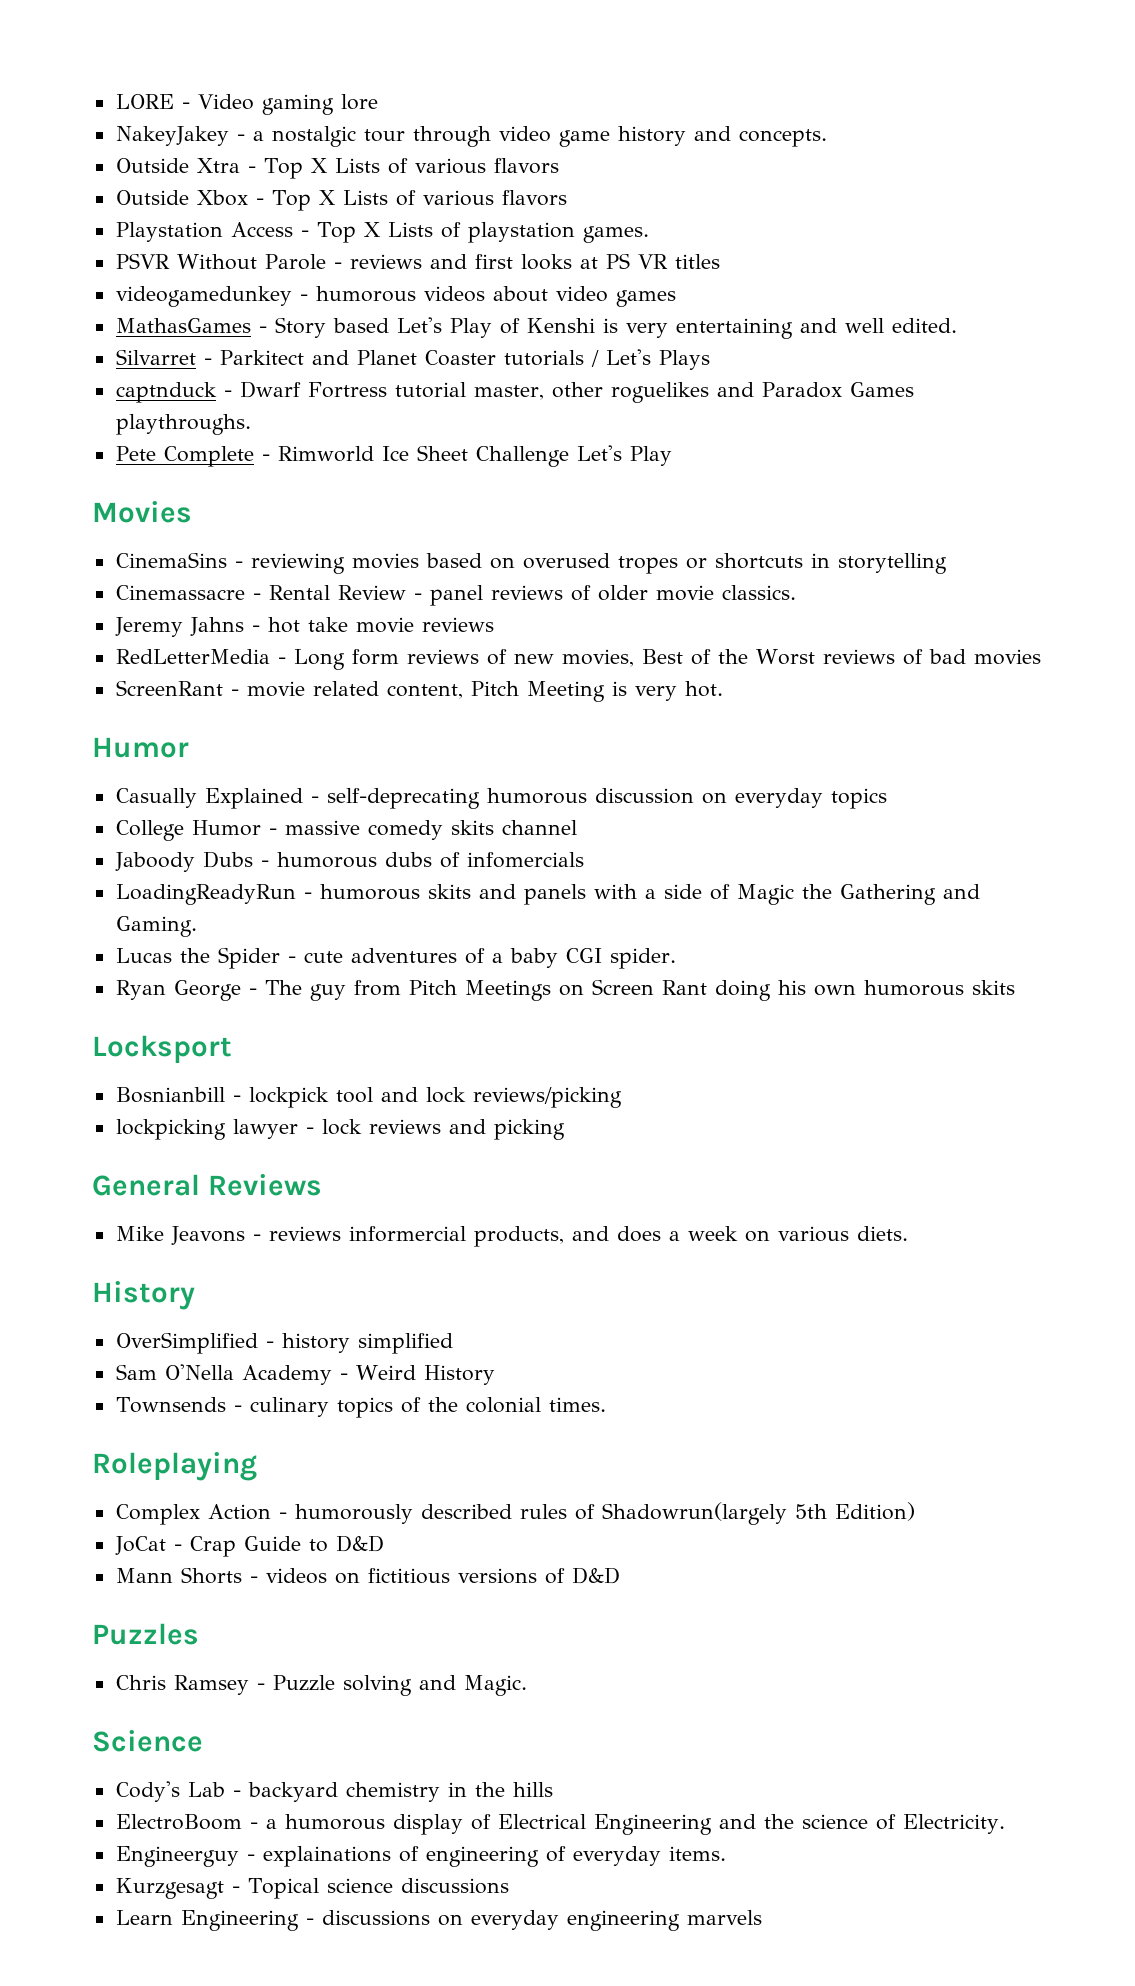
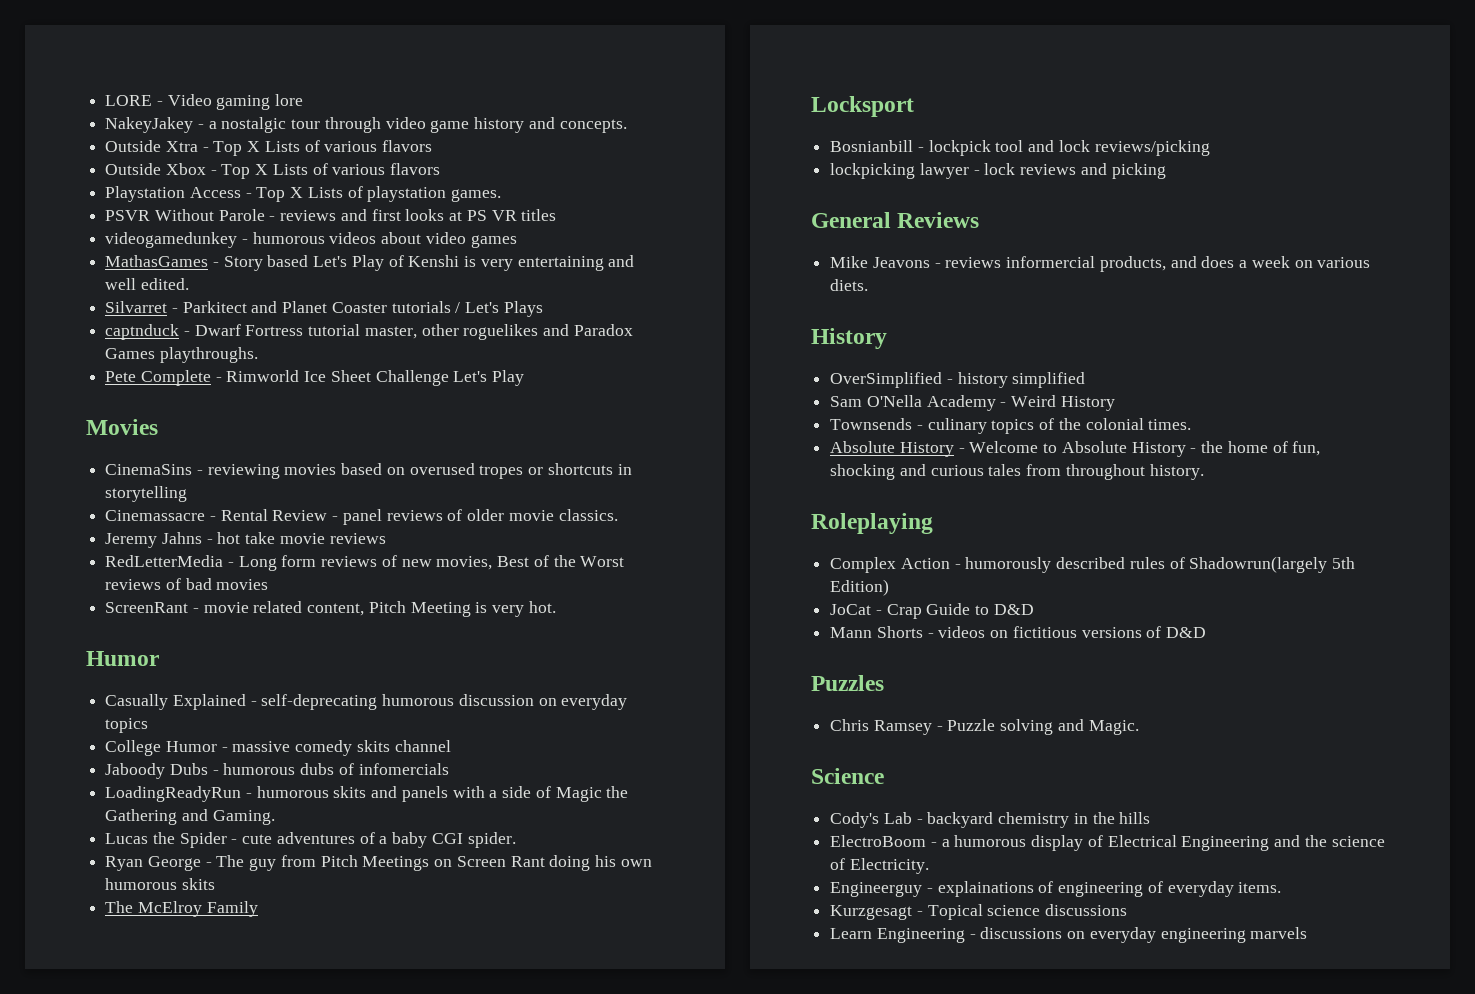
+ The McElroy Family
+ Absolute History - Welcome to Absolute History - the home of fun, shocking and curious tales from throughout history.

